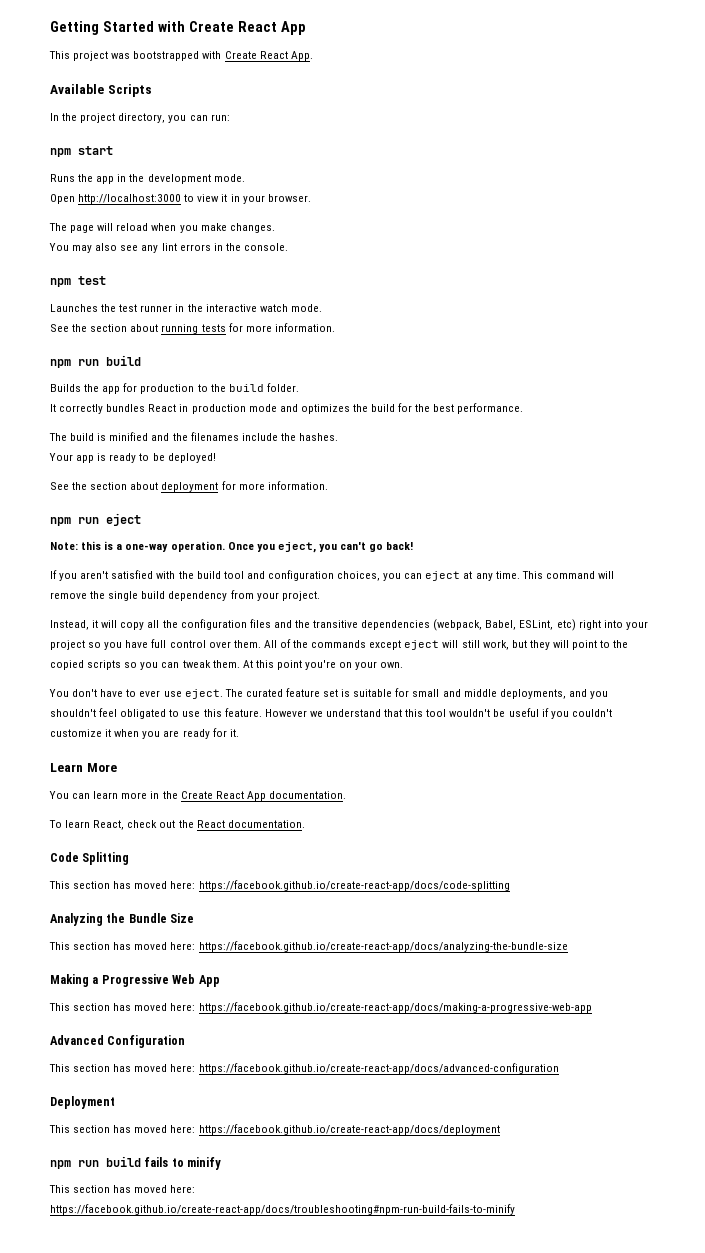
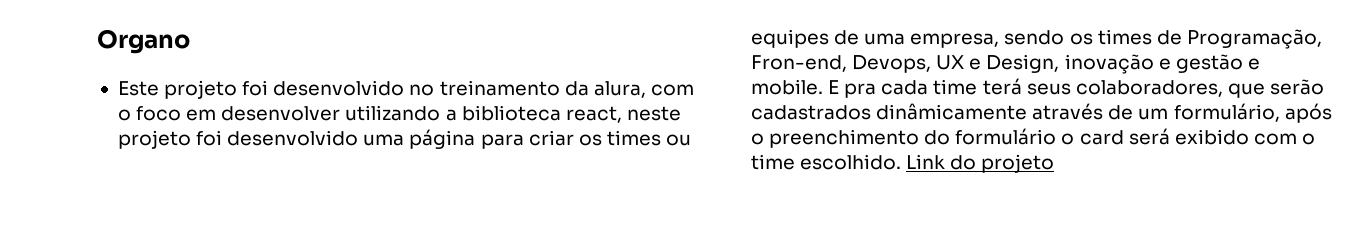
- Getting Started with Create React App
- This project was bootstrapped with Create React App.
- Available Scripts
- In the project directory, you can run:
- npm start
- Runs the app in the development mode.
- Open http://localhost:3000 to view it in your browser.
- The page will reload when you make changes.
- You may also see any lint errors in the console.
- npm test
- Launches the test runner in the interactive watch mode.
- See the section about running tests for more information.
- npm run build
- Builds the app for production to the build folder.
- It correctly bundles React in production mode and optimizes the build for the best performance.
- The build is minified and the filenames include the hashes.
- Your app is ready to be deployed!
- See the section about deployment for more information.
- npm run eject
- Note: this is a one-way operation. Once you eject, you can't go back!
- If you aren't satisfied with the build tool and configuration choices, you can eject at any time. This command will remove the single build dependency from your project.
- Instead, it will copy all the configuration files and the transitive dependencies (webpack, Babel, ESLint, etc) right into your project so you have full control over them. All of the commands except eject will still work, but they will point to the copied scripts so you can tweak them. At this point you're on your own.
- You don't have to ever use eject. The curated feature set is suitable for small and middle deployments, and you shouldn't feel obligated to use this feature. However we understand that this tool wouldn't be useful if you couldn't customize it when you are ready for it.
- Learn More
- You can learn more in the Create React App documentation.
- To learn React, check out the React documentation.
- Code Splitting
- This section has moved here: https://facebook.github.io/create-react-app/docs/code-splitting
- Analyzing the Bundle Size
- This section has moved here: https://facebook.github.io/create-react-app/docs/analyzing-the-bundle-size
- Making a Progressive Web App
- This section has moved here: https://facebook.github.io/create-react-app/docs/making-a-progressive-web-app
- Advanced Configuration
- This section has moved here: https://facebook.github.io/create-react-app/docs/advanced-configuration
- Deployment
- This section has moved here: https://facebook.github.io/create-react-app/docs/deployment
- npm run build fails to minify
- This section has moved here: https://facebook.github.io/create-react-app/docs/troubleshooting#npm-run-build-fails-to-minify
+ Organo
+ Este projeto foi desenvolvido no treinamento da alura, com o foco em desenvolver utilizando a biblioteca react, neste projeto foi desenvolvido uma página para criar os times ou equipes de uma empresa, sendo os times de Programação, Fron-end, Devops, UX e Design, inovação e gestão e mobile. E pra cada time terá seus colaboradores, que serão cadastrados dinâmicamente através de um formulário, após o preenchimento do formulário o card será exibido com o time escolhido. Link do projeto

